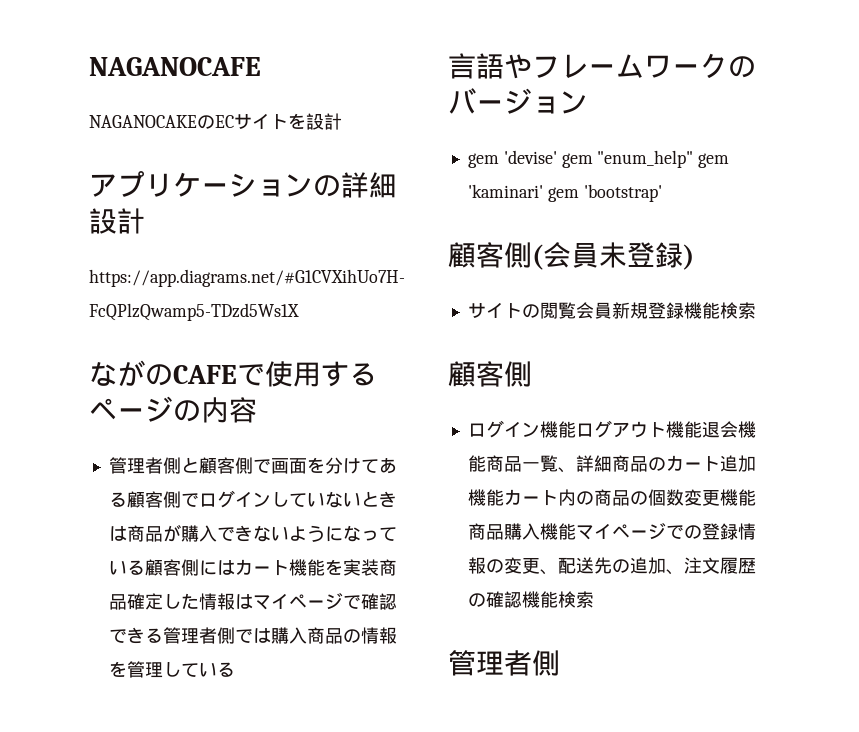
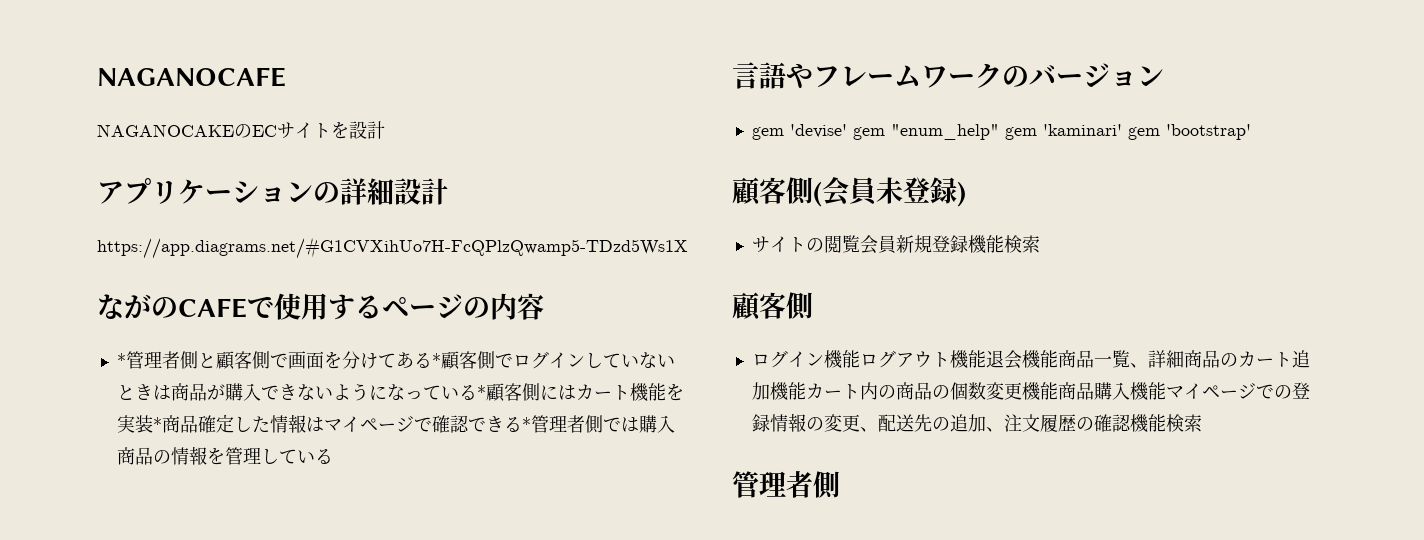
- 管理者側と顧客側で画面を分けてある顧客側でログインしていないときは商品が購入できないようになっている顧客側にはカート機能を実装商品確定した情報はマイページで確認できる管理者側では購入商品の情報を管理している
+ *管理者側と顧客側で画面を分けてある*顧客側でログインしていないときは商品が購入できないようになっている*顧客側にはカート機能を実装*商品確定した情報はマイページで確認できる*管理者側では購入商品の情報を管理している

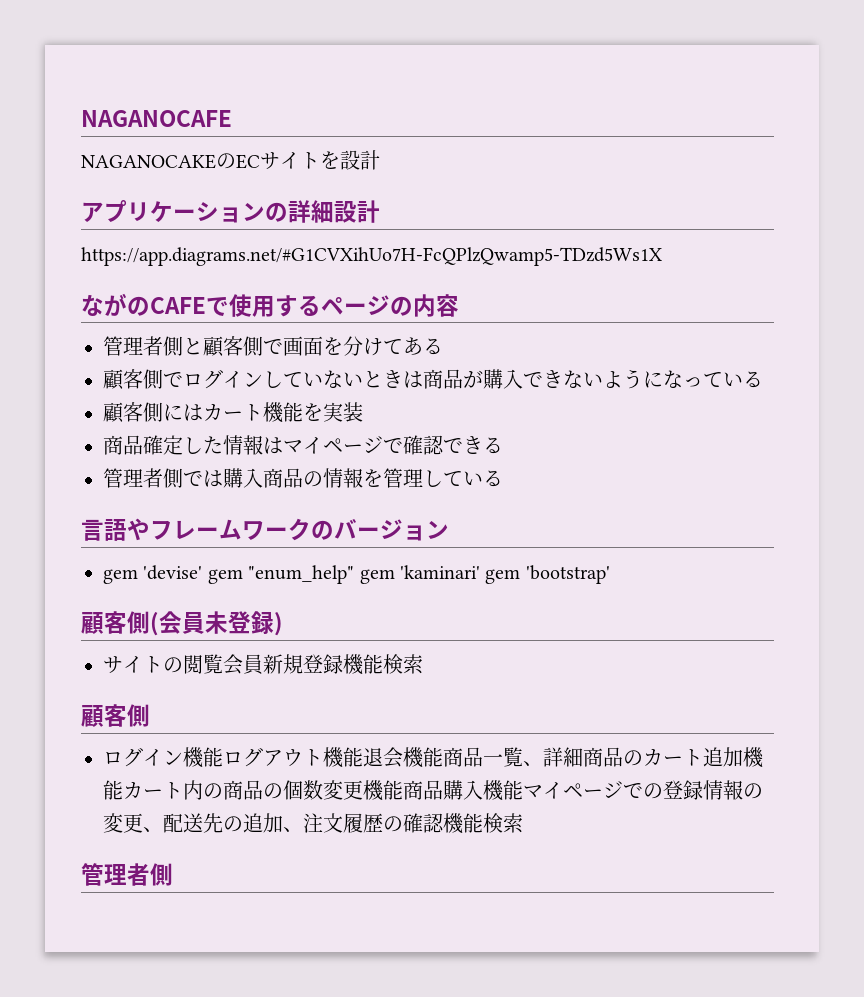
- *管理者側と顧客側で画面を分けてある*顧客側でログインしていないときは商品が購入できないようになっている*顧客側にはカート機能を実装*商品確定した情報はマイページで確認できる*管理者側では購入商品の情報を管理している
+ 管理者側と顧客側で画面を分けてある
+ 顧客側でログインしていないときは商品が購入できないようになっている
+ 顧客側にはカート機能を実装
+ 商品確定した情報はマイページで確認できる
+ 管理者側では購入商品の情報を管理している

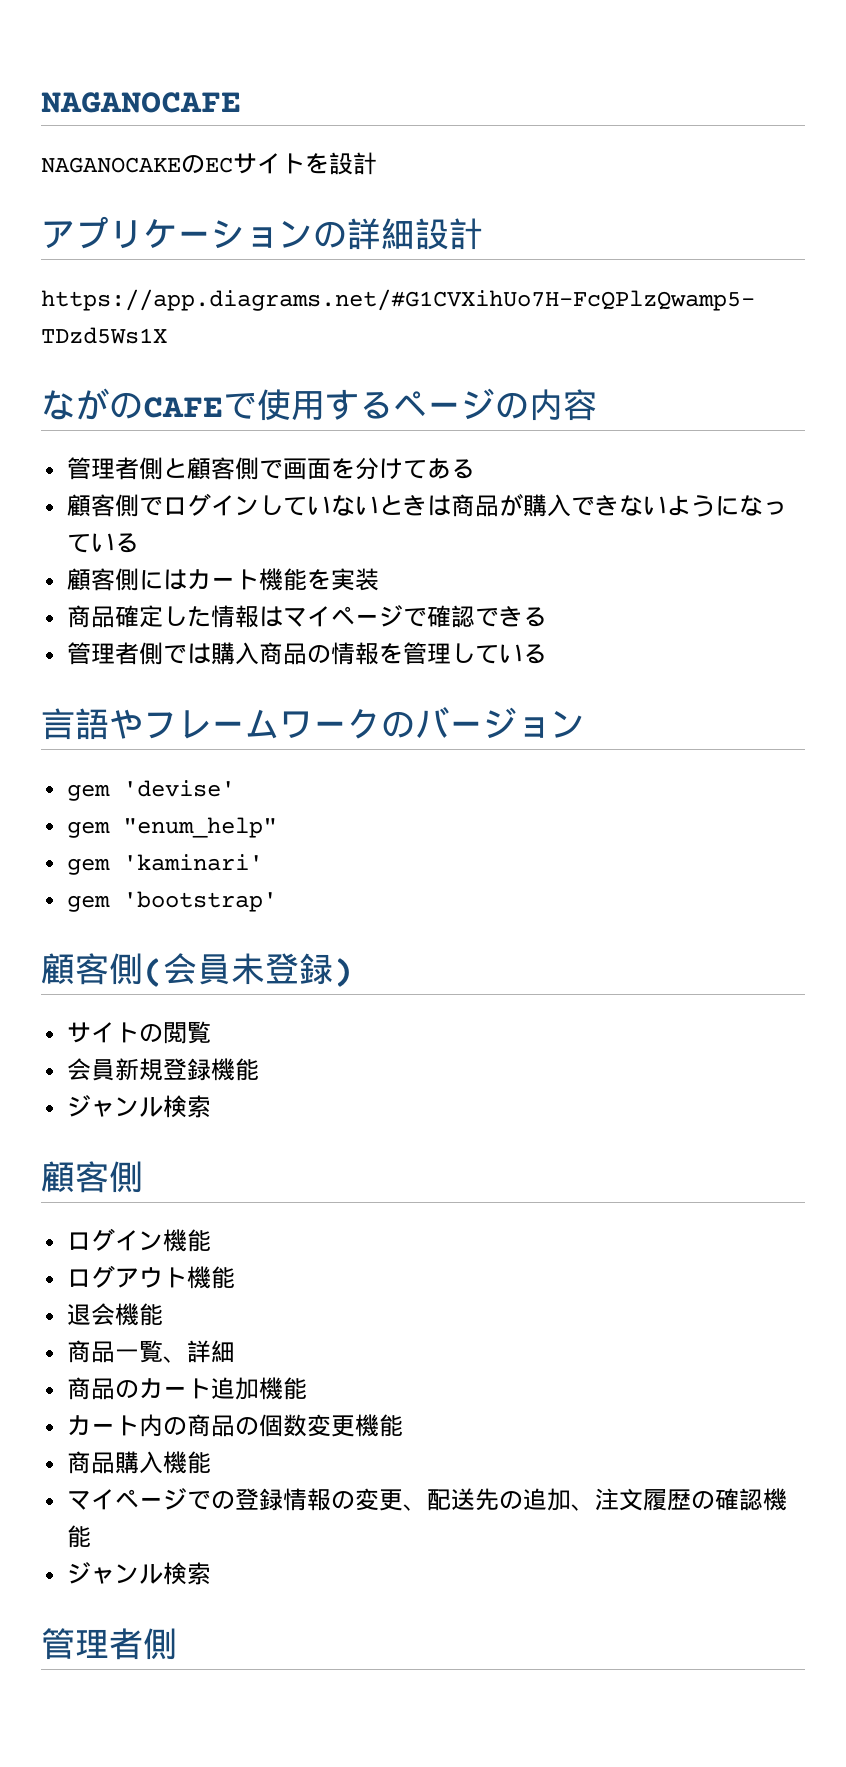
- gem 'devise' gem "enum_help" gem 'kaminari' gem 'bootstrap'
+ gem 'devise'
+ gem "enum_help"
+ gem 'kaminari'
+ gem 'bootstrap'
- サイトの閲覧会員新規登録機能検索
+ サイトの閲覧
+ 会員新規登録機能
+ ジャンル検索
- ログイン機能ログアウト機能退会機能商品一覧、詳細商品のカート追加機能カート内の商品の個数変更機能商品購入機能マイページでの登録情報の変更、配送先の追加、注文履歴の確認機能検索
+ ログイン機能
+ ログアウト機能
+ 退会機能
+ 商品一覧、詳細
+ 商品のカート追加機能
+ カート内の商品の個数変更機能
+ 商品購入機能
+ マイページでの登録情報の変更、配送先の追加、注文履歴の確認機能
+ ジャンル検索

